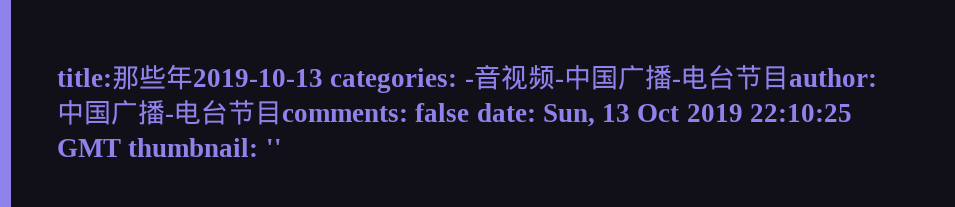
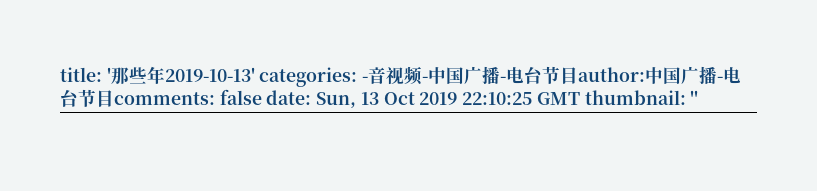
- title:那些年2019-10-13 categories: -音视频-中国广播-电台节目author:中国广播-电台节目comments: false date: Sun, 13 Oct 2019 22:10:25 GMT thumbnail: ''
+ title: '那些年2019-10-13' categories: -音视频-中国广播-电台节目author:中国广播-电台节目comments: false date: Sun, 13 Oct 2019 22:10:25 GMT thumbnail: ''

